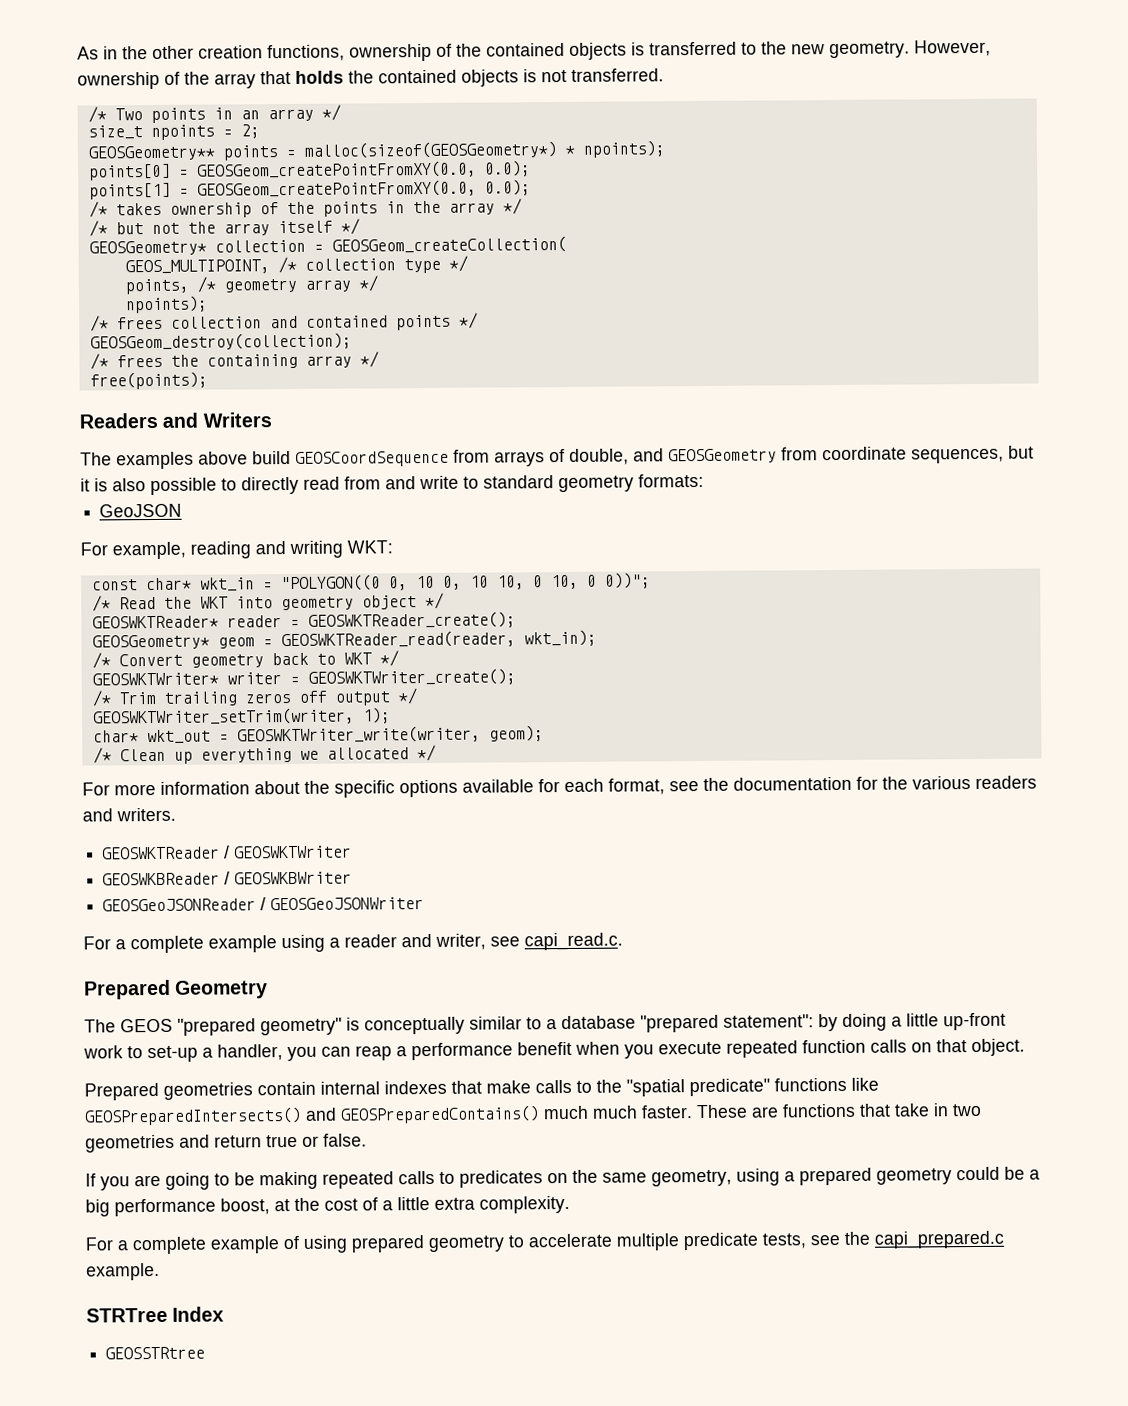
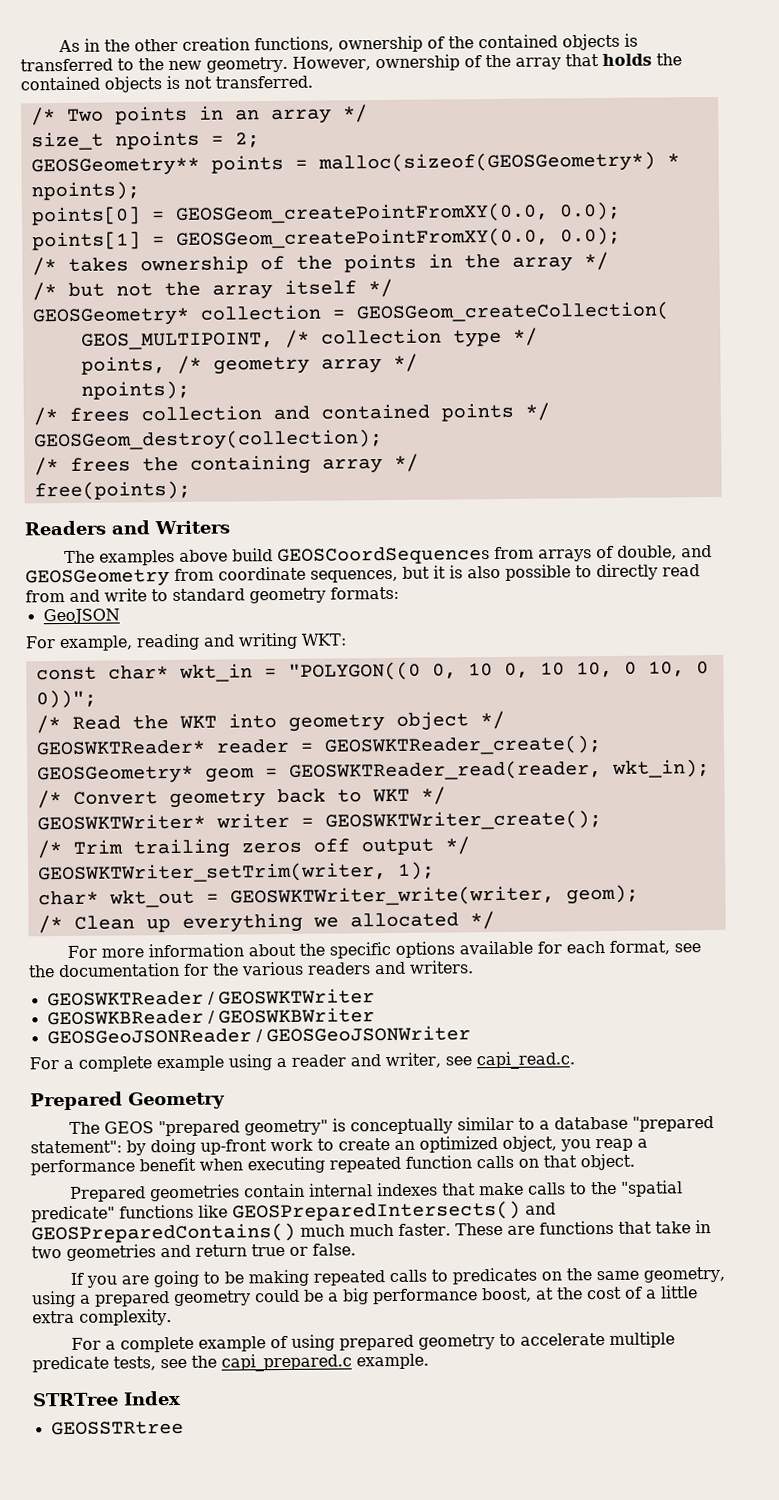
- The examples above build GEOSCoordSequence from arrays of double, and GEOSGeometry from coordinate sequences, but it is also possible to directly read from and write to standard geometry formats:
+ The examples above build GEOSCoordSequences from arrays of double, and GEOSGeometry from coordinate sequences, but it is also possible to directly read from and write to standard geometry formats:
- The GEOS "prepared geometry" is conceptually similar to a database "prepared statement": by doing a little up-front work to set-up a handler, you can reap a performance benefit when you execute repeated function calls on that object.
+ The GEOS "prepared geometry" is conceptually similar to a database "prepared statement": by doing up-front work to create an optimized object, you reap a performance benefit when executing repeated function calls on that object.

